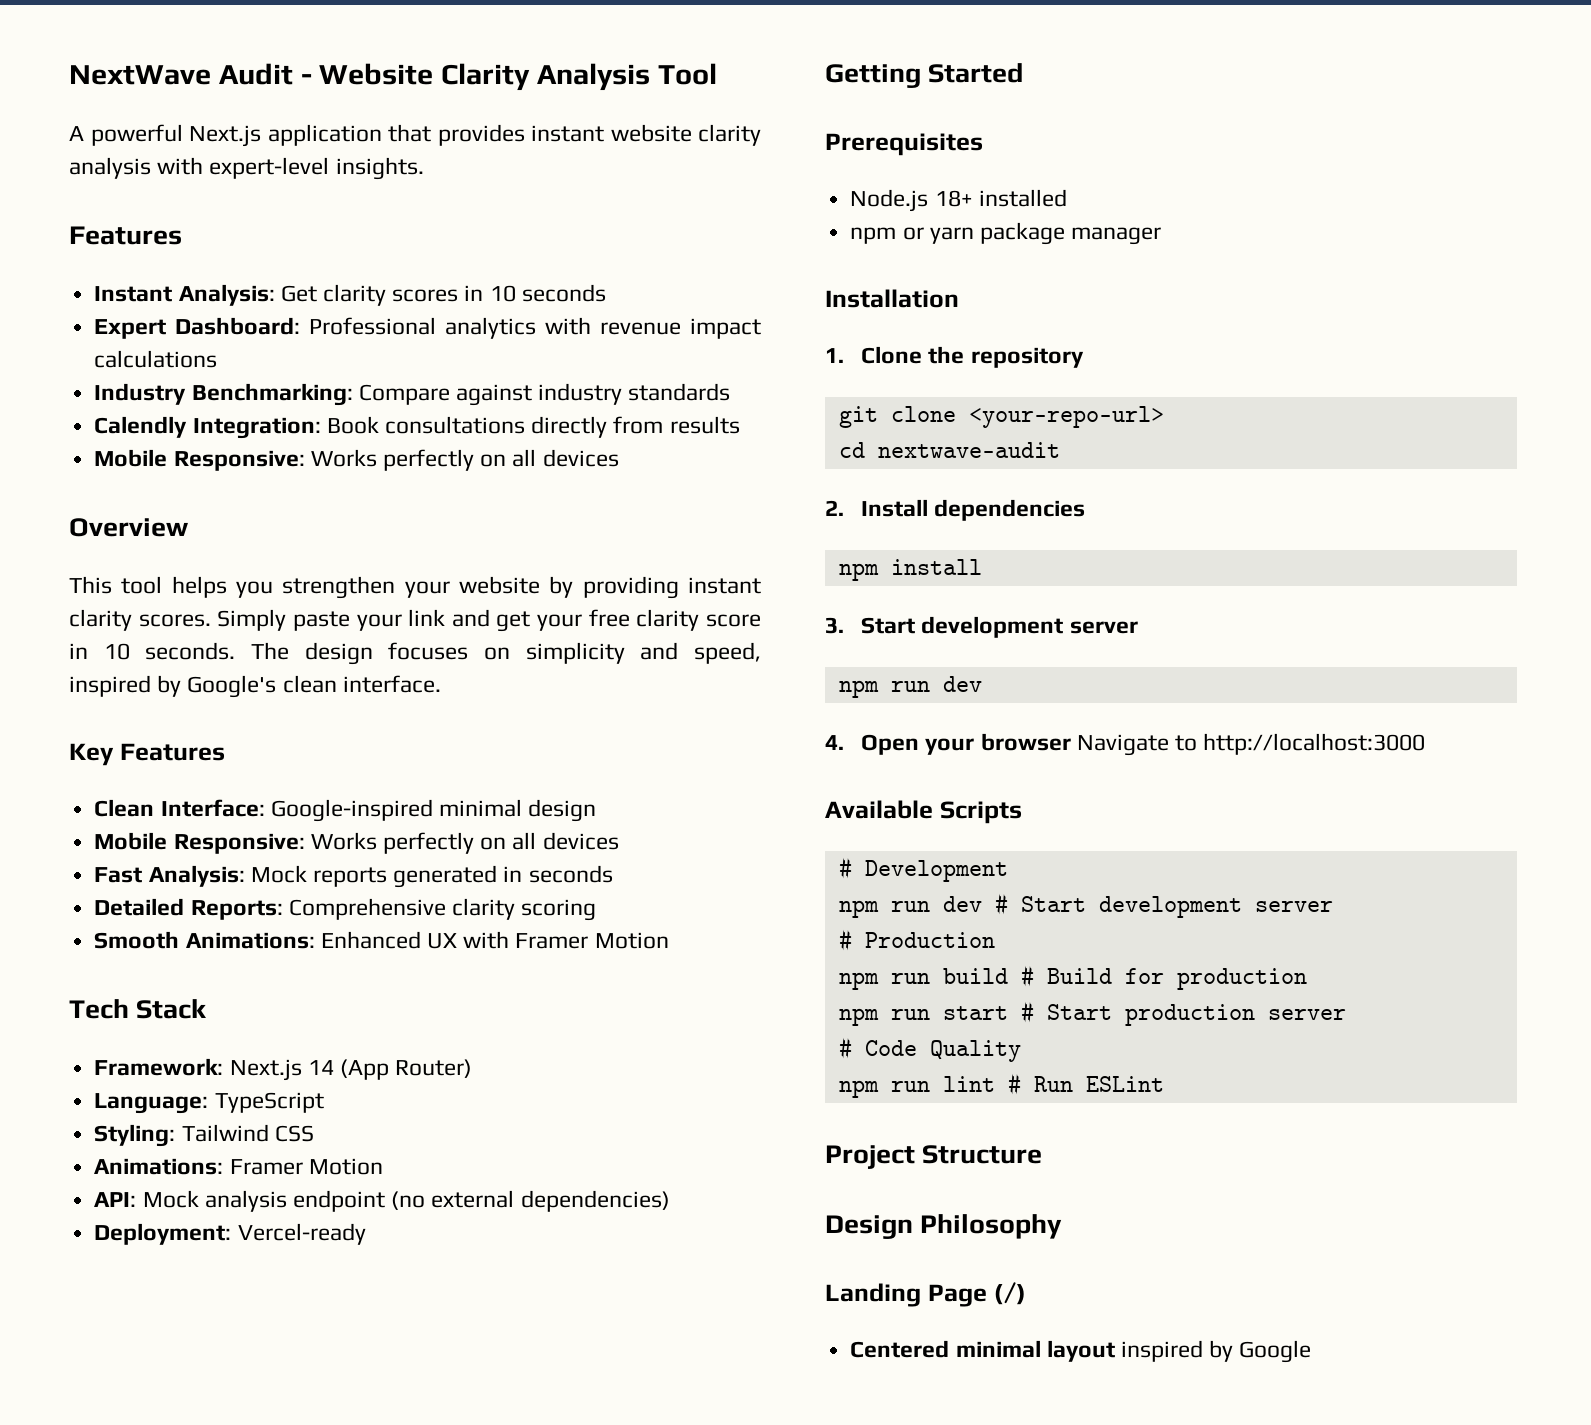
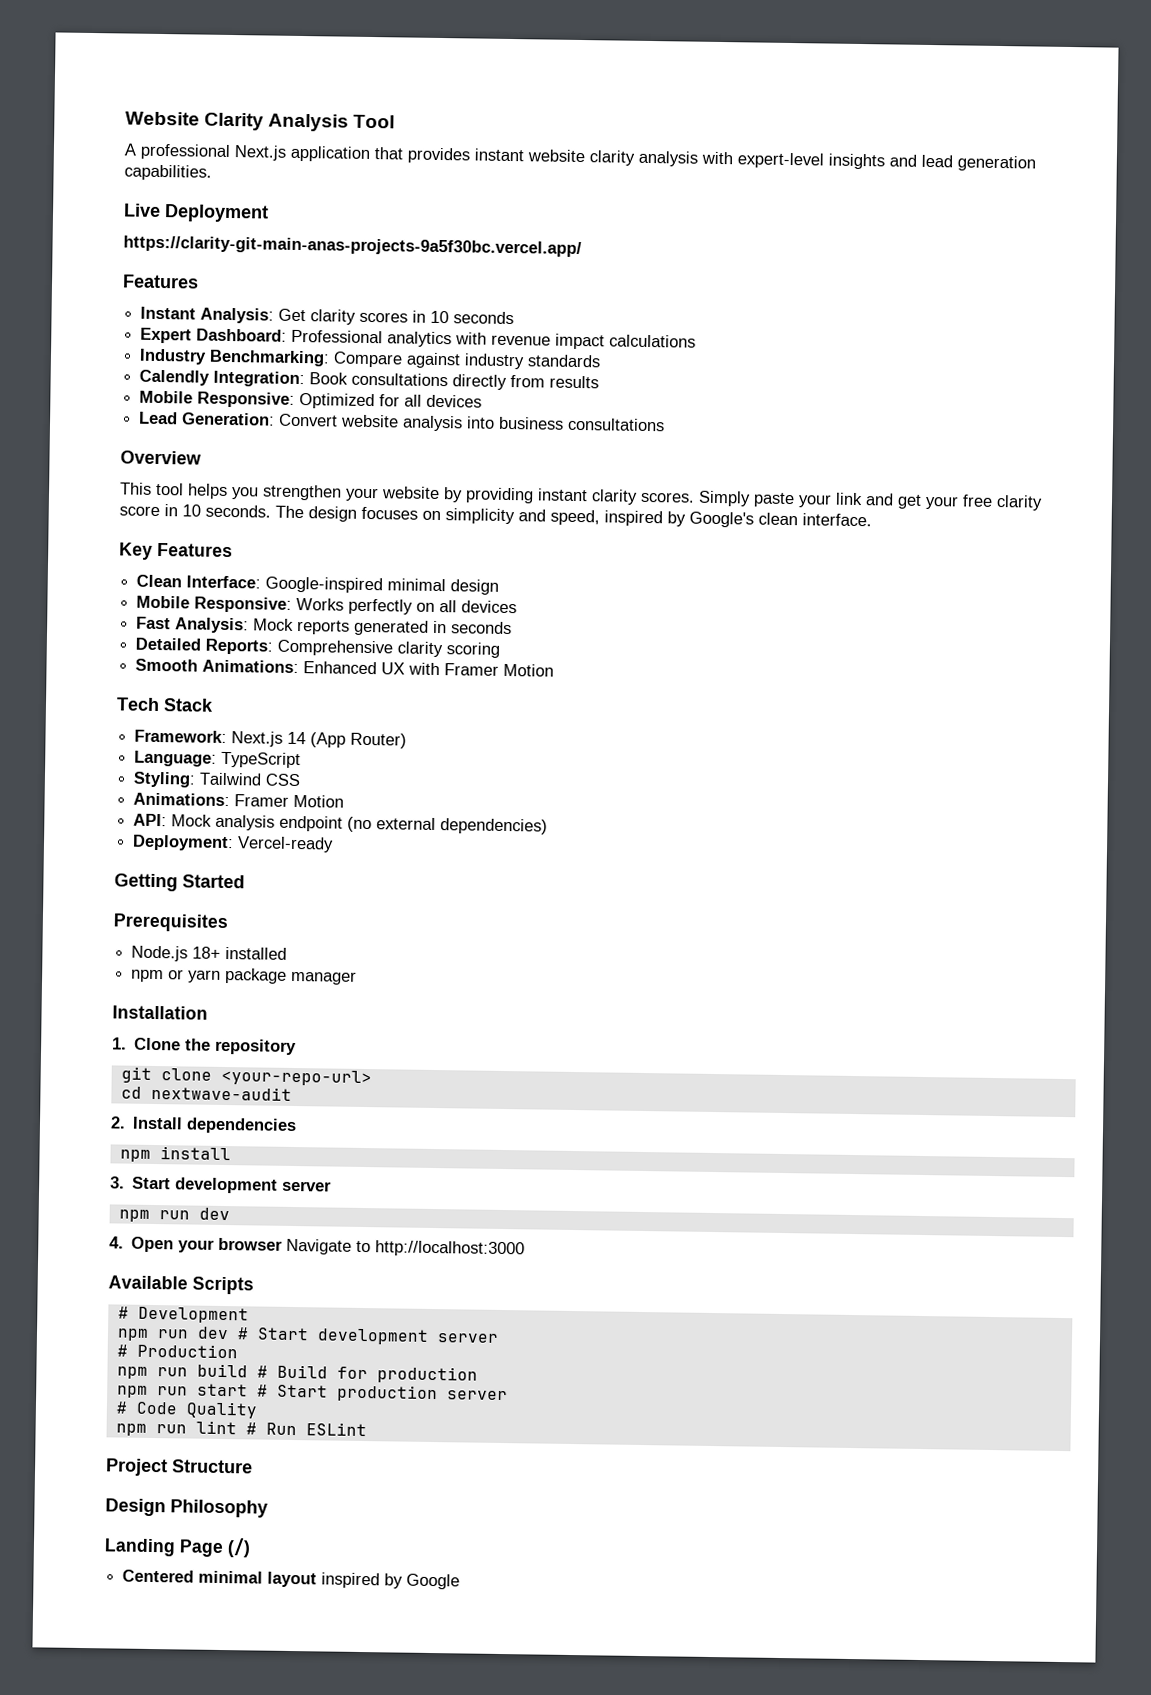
- NextWave Audit - Website Clarity Analysis Tool
+ Website Clarity Analysis Tool
- A powerful Next.js application that provides instant website clarity analysis with expert-level insights.
+ A professional Next.js application that provides instant website clarity analysis with expert-level insights and lead generation capabilities.
+ Live Deployment
+ https://clarity-git-main-anas-projects-9a5f30bc.vercel.app/
  Calendly Integration: Book consultations directly from results
- Mobile Responsive: Works perfectly on all devices
+ Mobile Responsive: Optimized for all devices
+ Lead Generation: Convert website analysis into business consultations

